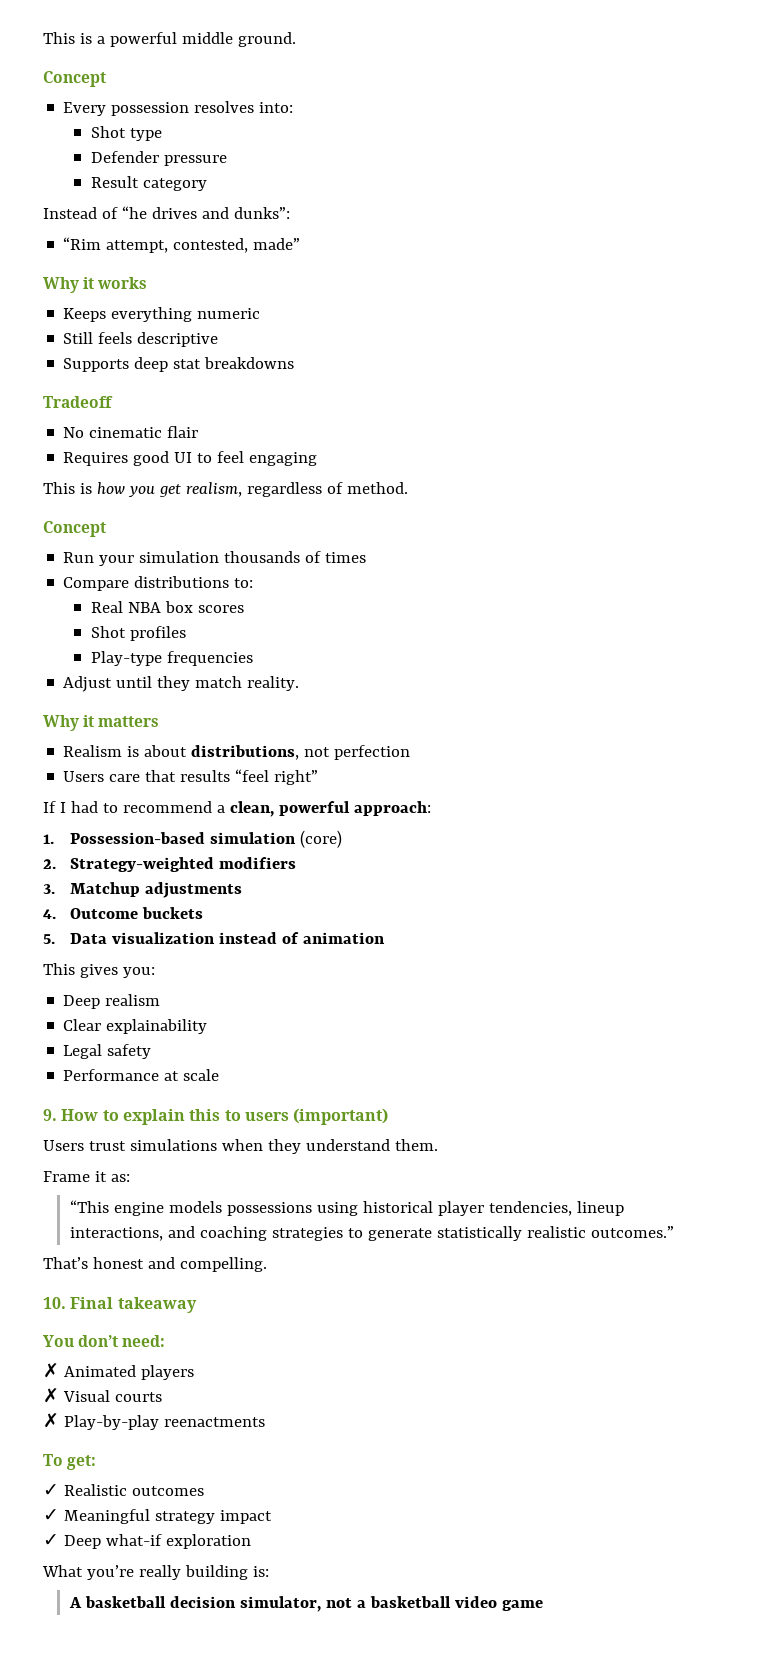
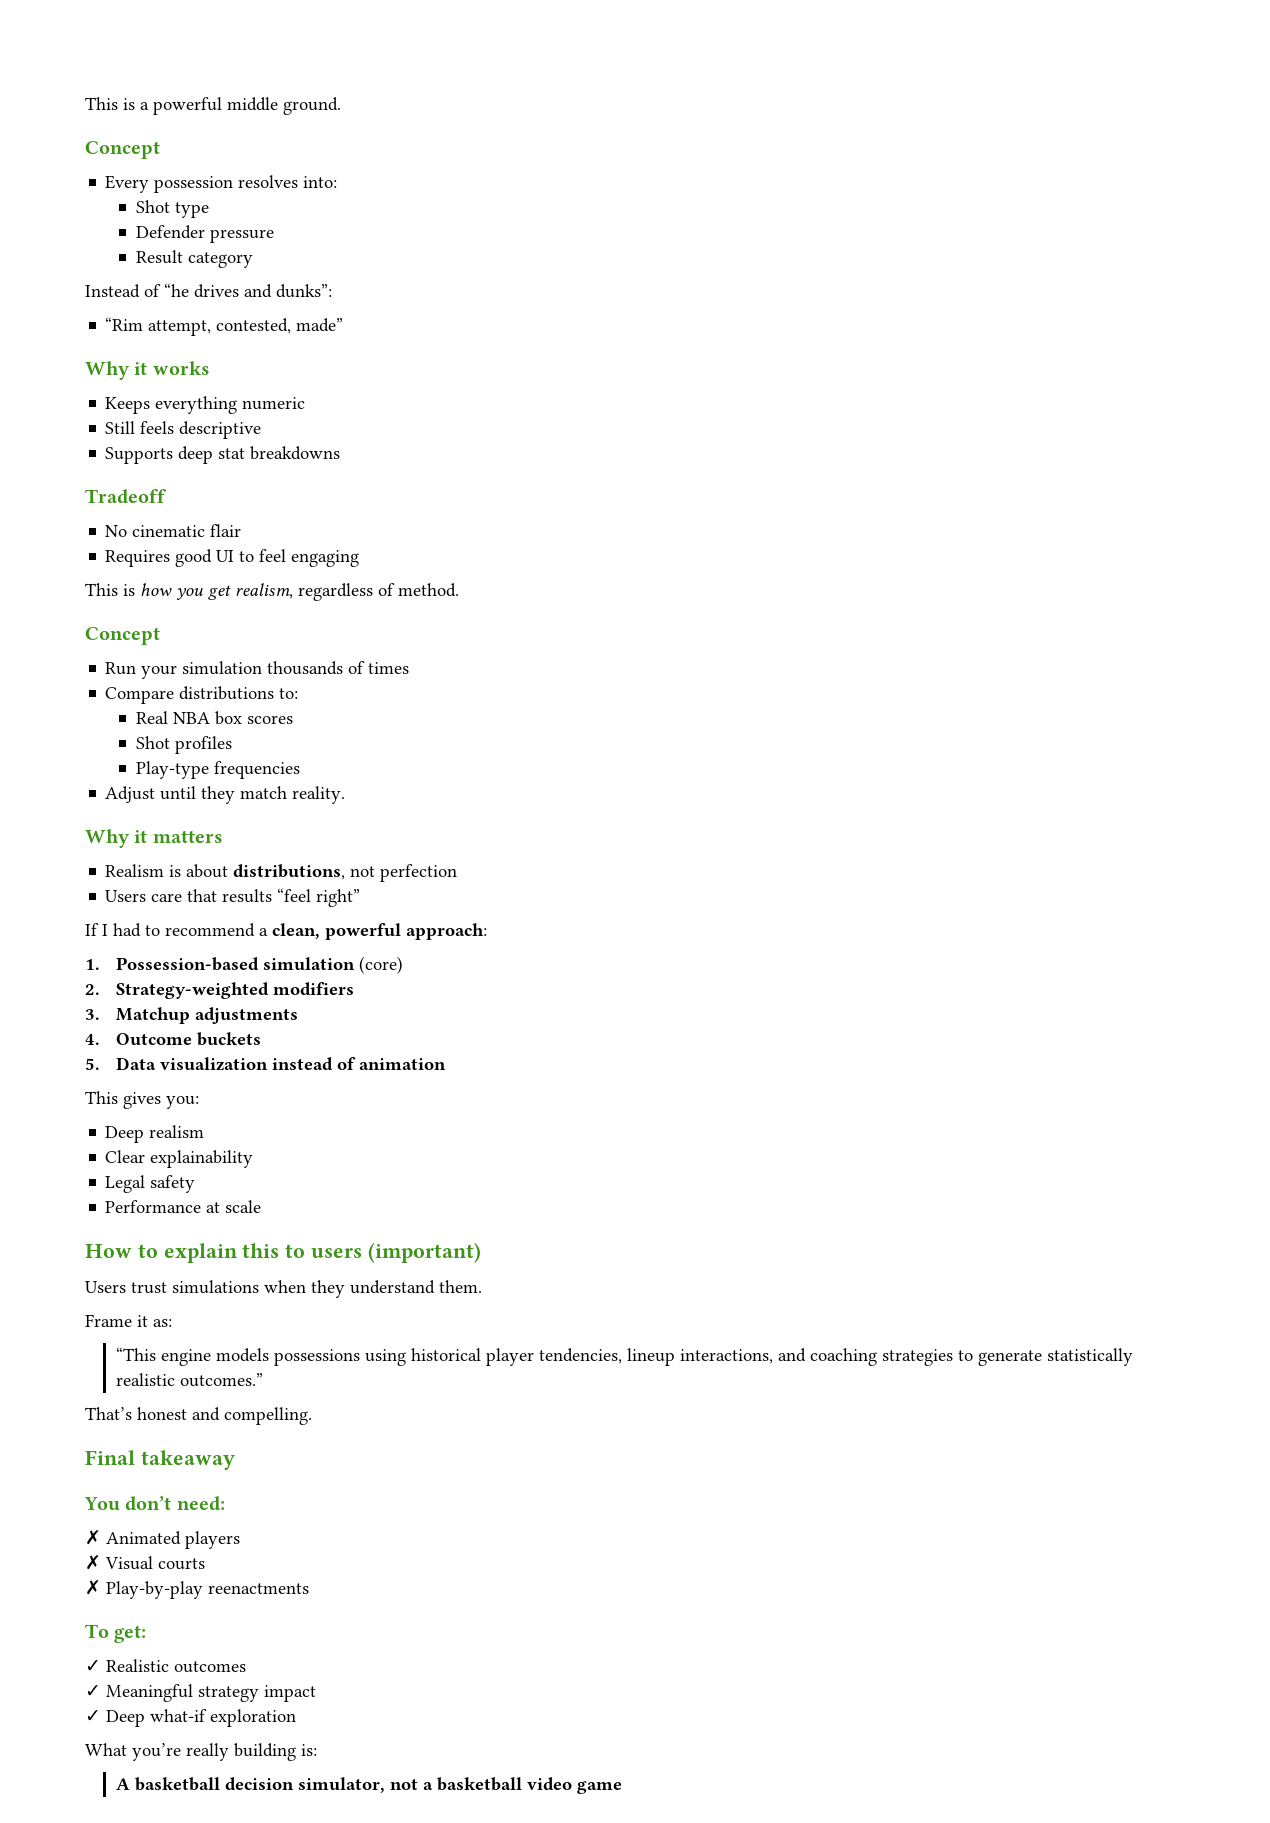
- 9. How to explain this to users (important)
+ How to explain this to users (important)
- 10. Final takeaway
+ Final takeaway

